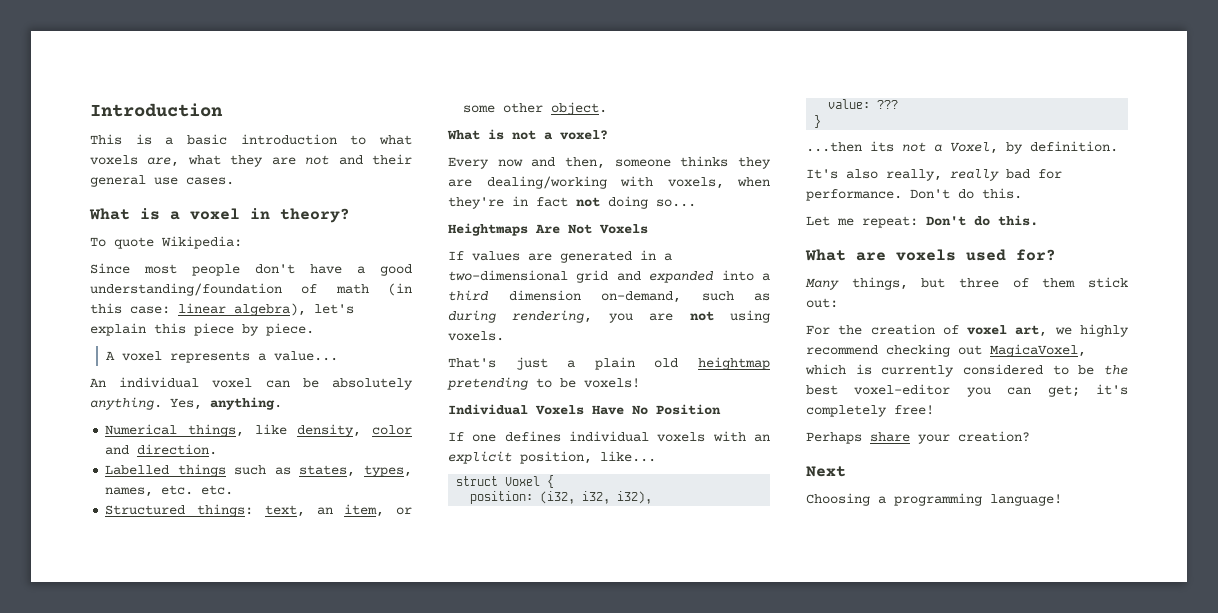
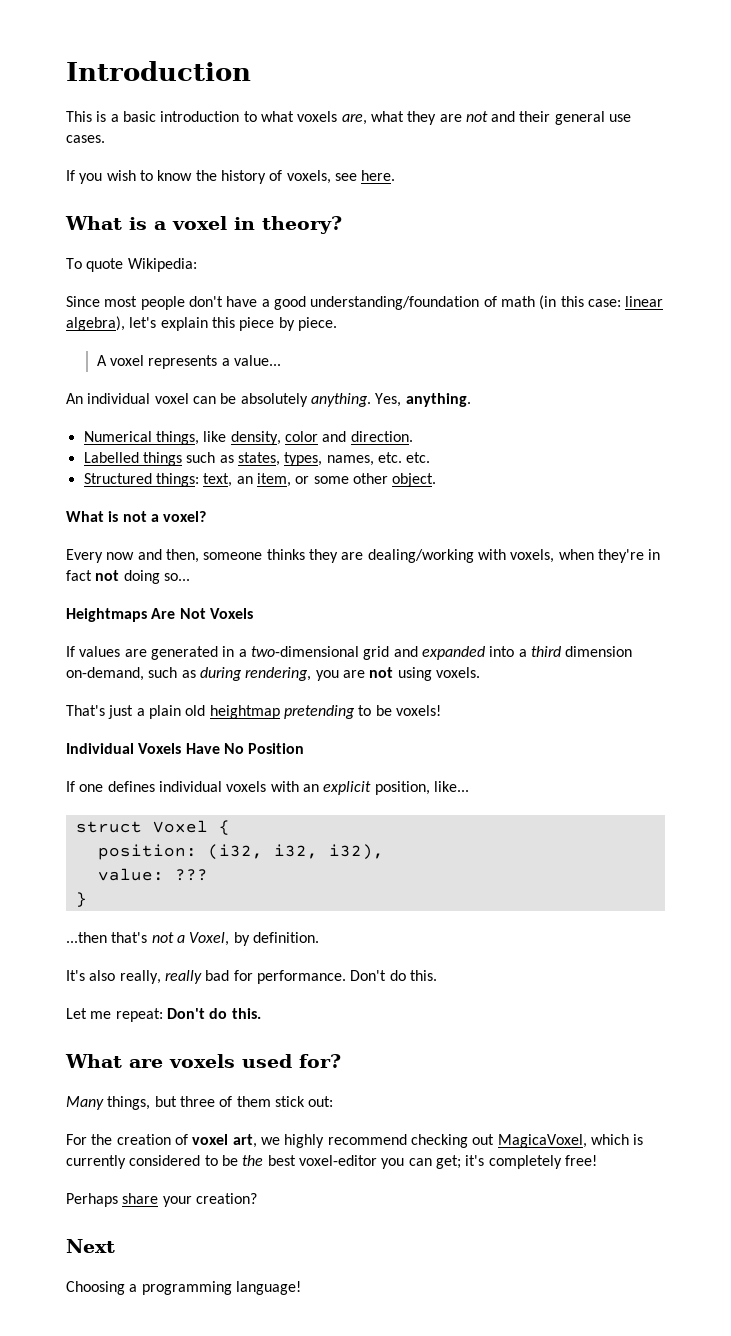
+ If you wish to know the history of voxels, see here.
- ...then its not a Voxel, by definition.
+ ...then that's not a Voxel, by definition.

